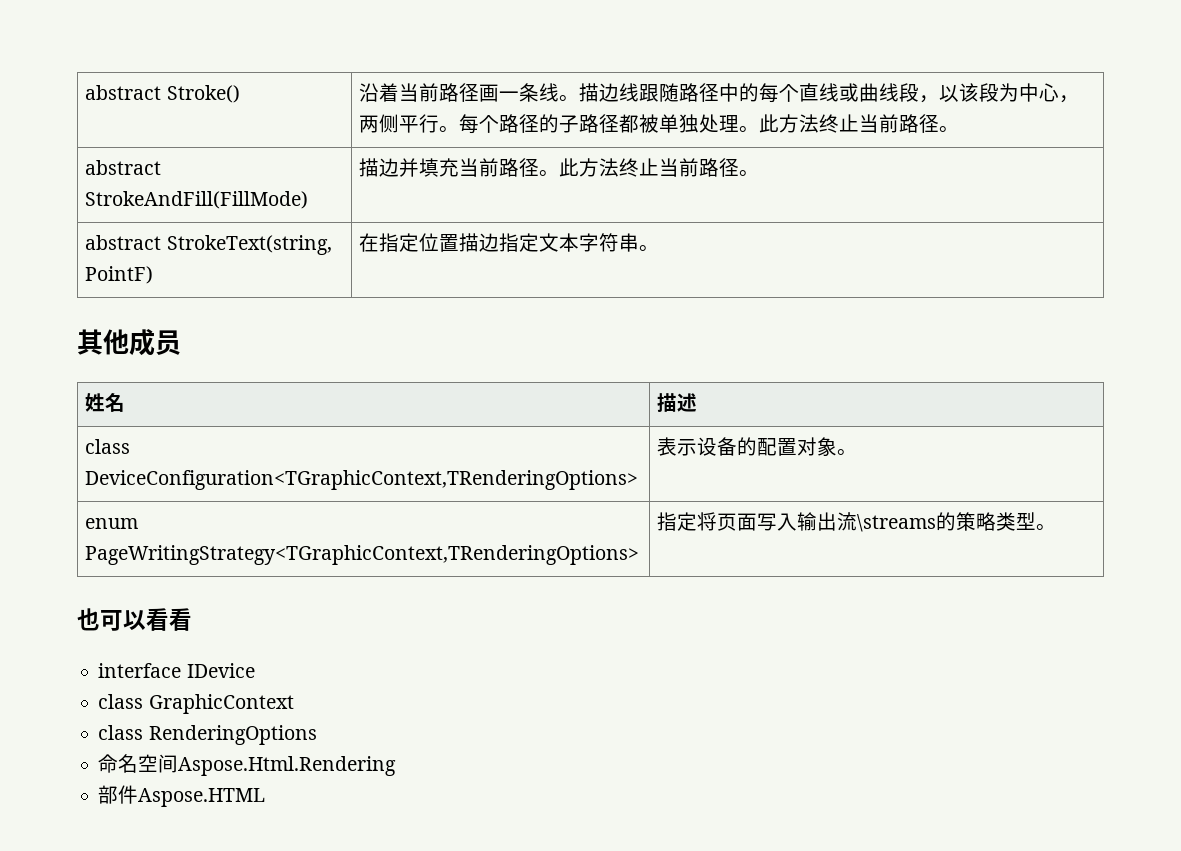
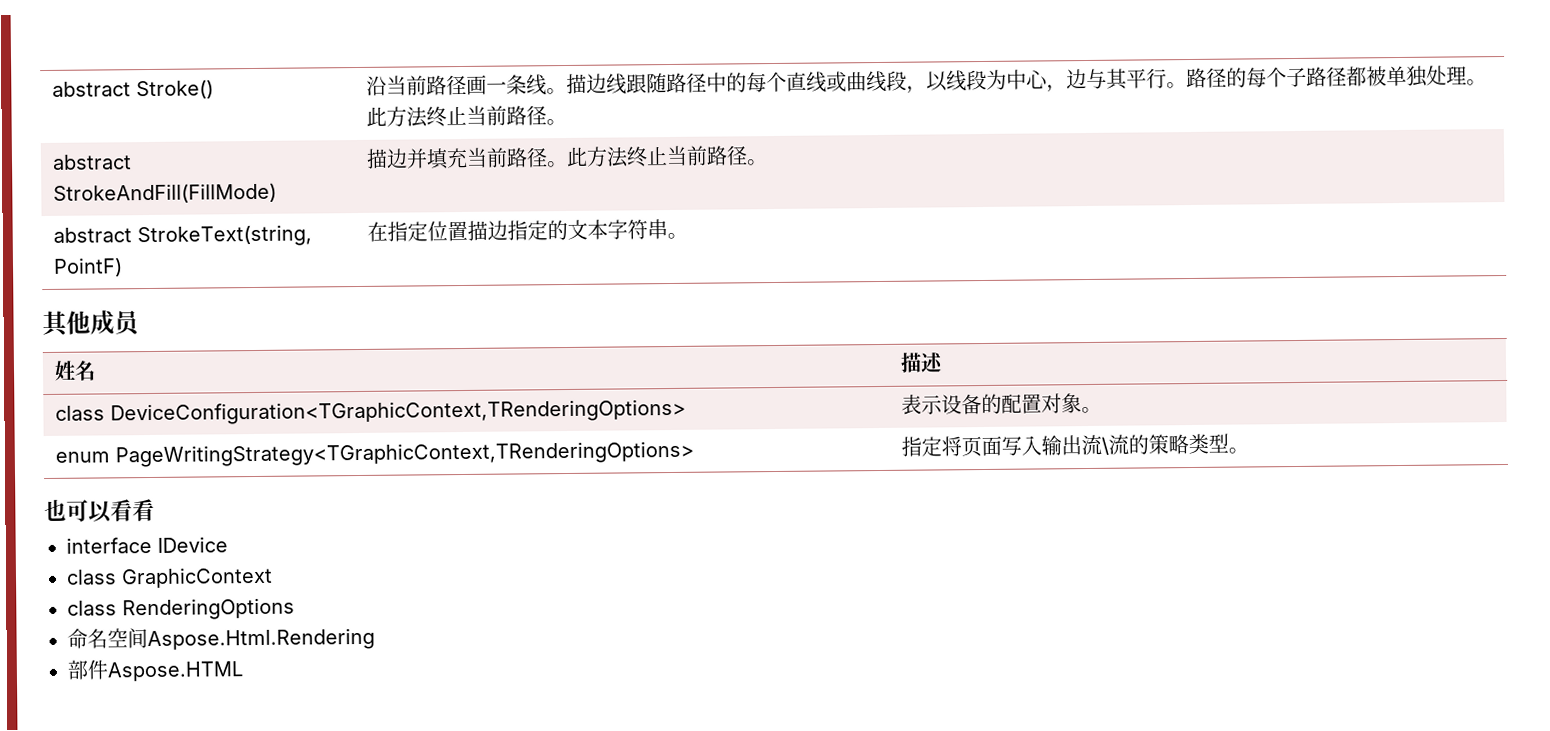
- abstract Stroke() | 沿着当前路径画一条线。描边线跟随路径中的每个直线或曲线段，以该段为中心，两侧平行。每个路径的子路径都被单独处理。此方法终止当前路径。
+ abstract Stroke() | 沿当前路径画一条线。描边线跟随路径中的每个直线或曲线段，以线段为中心，边与其平行。路径的每个子路径都被单独处理。此方法终止当前路径。
- abstract StrokeText(string, PointF) | 在指定位置描边指定文本字符串。
+ abstract StrokeText(string, PointF) | 在指定位置描边指定的文本字符串。
- enum PageWritingStrategy<TGraphicContext,TRenderingOptions> | 指定将页面写入输出流\streams的策略类型。
+ enum PageWritingStrategy<TGraphicContext,TRenderingOptions> | 指定将页面写入输出流\流的策略类型。

